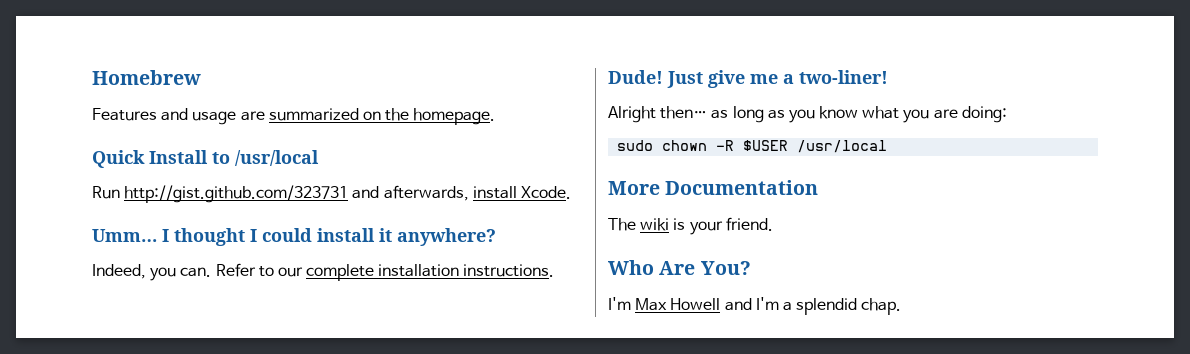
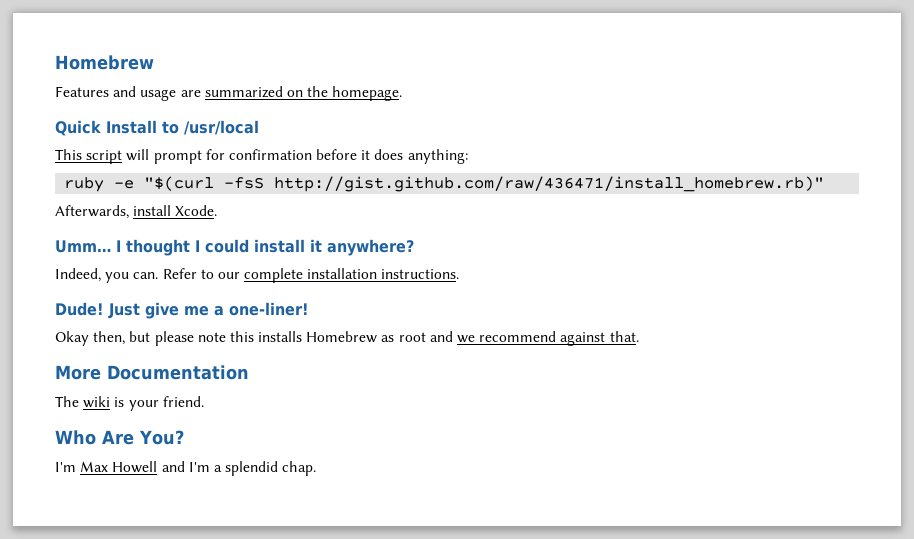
- Run http://gist.github.com/323731 and afterwards, install Xcode.
+ This script will prompt for confirmation before it does anything:
+ ruby -e "$(curl -fsS http://gist.github.com/raw/436471/install_homebrew.rb)"
+ Afterwards, install Xcode.
- Just give me a two-liner!
- Alright then… as long as you know what you are doing:
- sudo chown -R $USER /usr/local
+ Just give me a one-liner!
+ Okay then, but please note this installs Homebrew as root and we recommend against that.

